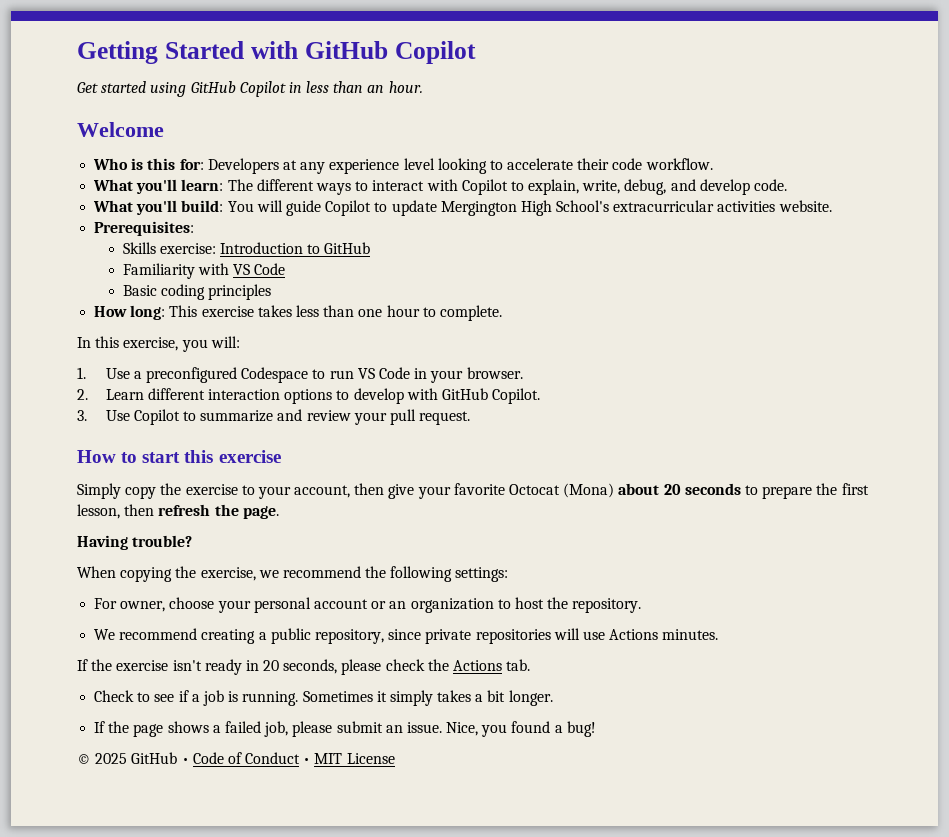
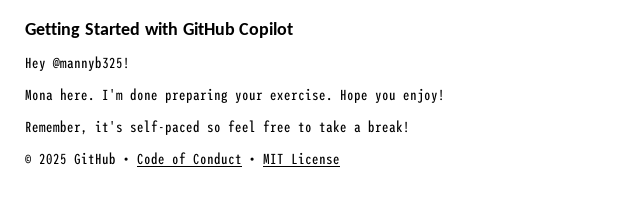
- Get started using GitHub Copilot in less than an hour.
- Welcome
- Who is this for: Developers at any experience level looking to accelerate their code workflow.
- What you'll learn: The different ways to interact with Copilot to explain, write, debug, and develop code.
- What you'll build: You will guide Copilot to update Mergington High School's extracurricular activities website.
- Prerequisites:
- Skills exercise: Introduction to GitHub
- Familiarity with VS Code
- Basic coding principles
- How long: This exercise takes less than one hour to complete.
- In this exercise, you will:
- 1. Use a preconfigured Codespace to run VS Code in your browser.
- 2. Learn different interaction options to develop with GitHub Copilot.
- 3. Use Copilot to summarize and review your pull request.
- How to start this exercise
- Simply copy the exercise to your account, then give your favorite Octocat (Mona) about 20 seconds to prepare the first lesson, then refresh the page.
- Having trouble?
- When copying the exercise, we recommend the following settings:
- For owner, choose your personal account or an organization to host the repository.
- We recommend creating a public repository, since private repositories will use Actions minutes.
- If the exercise isn't ready in 20 seconds, please check the Actions tab.
- Check to see if a job is running. Sometimes it simply takes a bit longer.
- If the page shows a failed job, please submit an issue. Nice, you found a bug!
+ Hey @mannyb325!
+ Mona here. I'm done preparing your exercise. Hope you enjoy!
+ Remember, it's self-paced so feel free to take a break!

